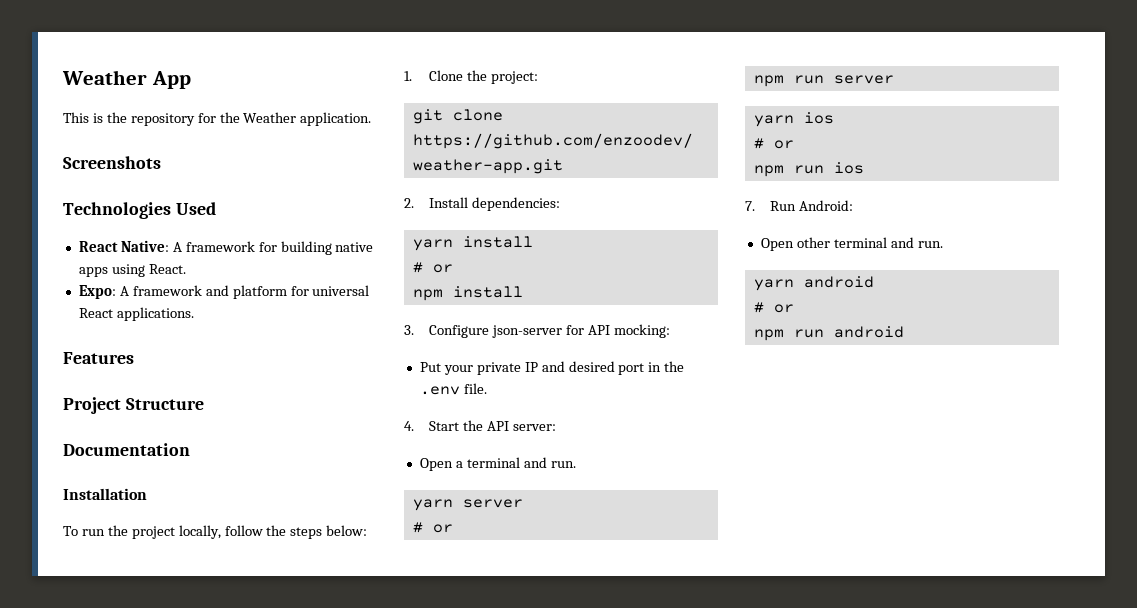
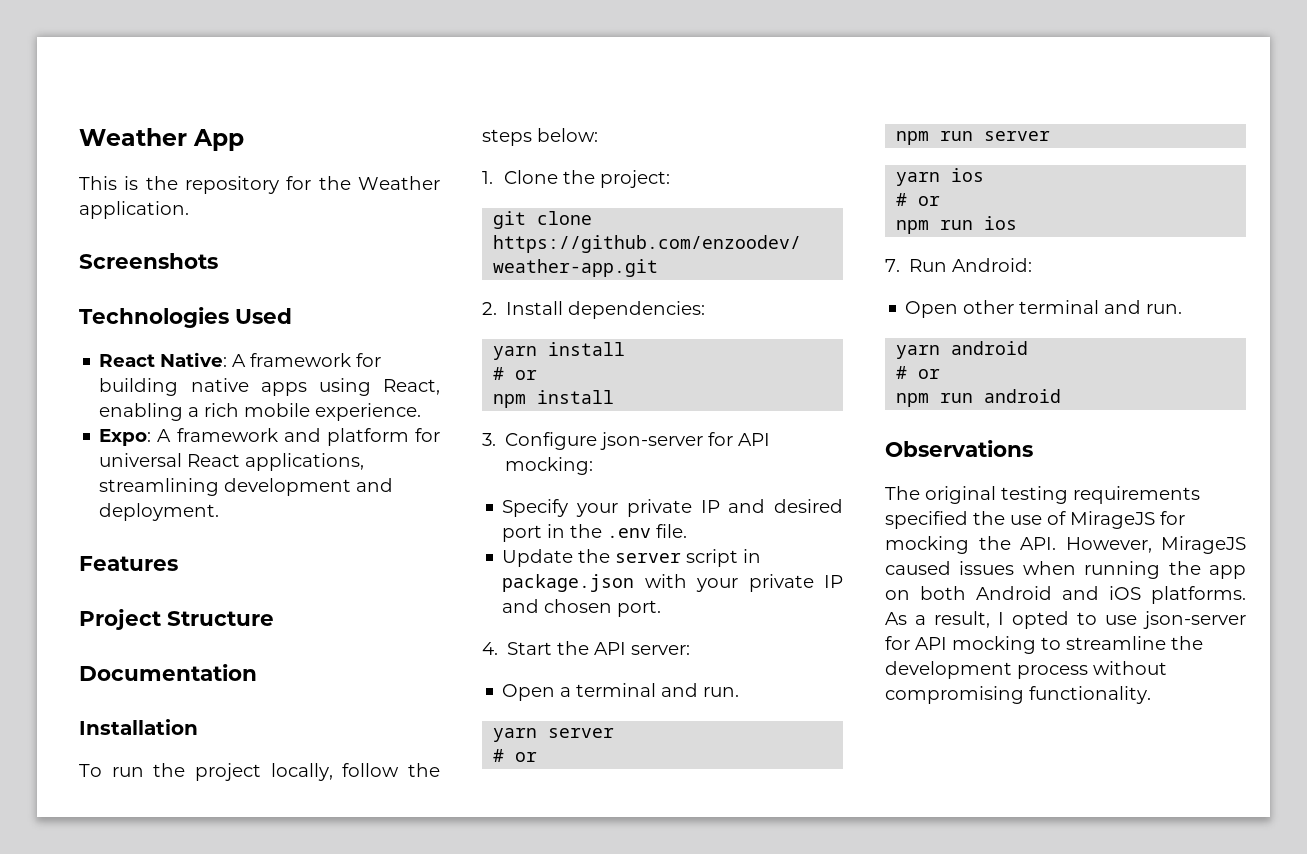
- React Native: A framework for building native apps using React.
+ React Native: A framework for building native apps using React, enabling a rich mobile experience.
- Expo: A framework and platform for universal React applications.
+ Expo: A framework and platform for universal React applications, streamlining development and deployment.
- Put your private IP and desired port in the .env file.
+ Specify your private IP and desired port in the .env file.
+ Update the server script in package.json with your private IP and chosen port.
+ Observations
+ The original testing requirements specified the use of MirageJS for mocking the API. However, MirageJS caused issues when running the app on both Android and iOS platforms. As a result, I opted to use json-server for API mocking to streamline the development process without compromising functionality.

